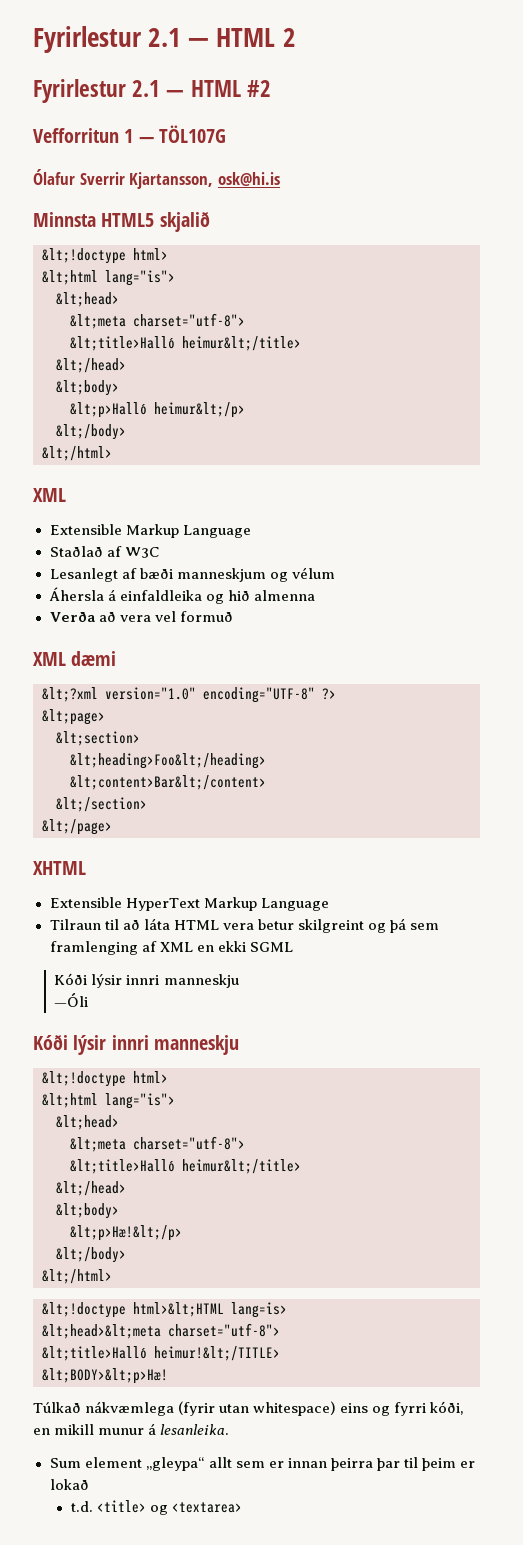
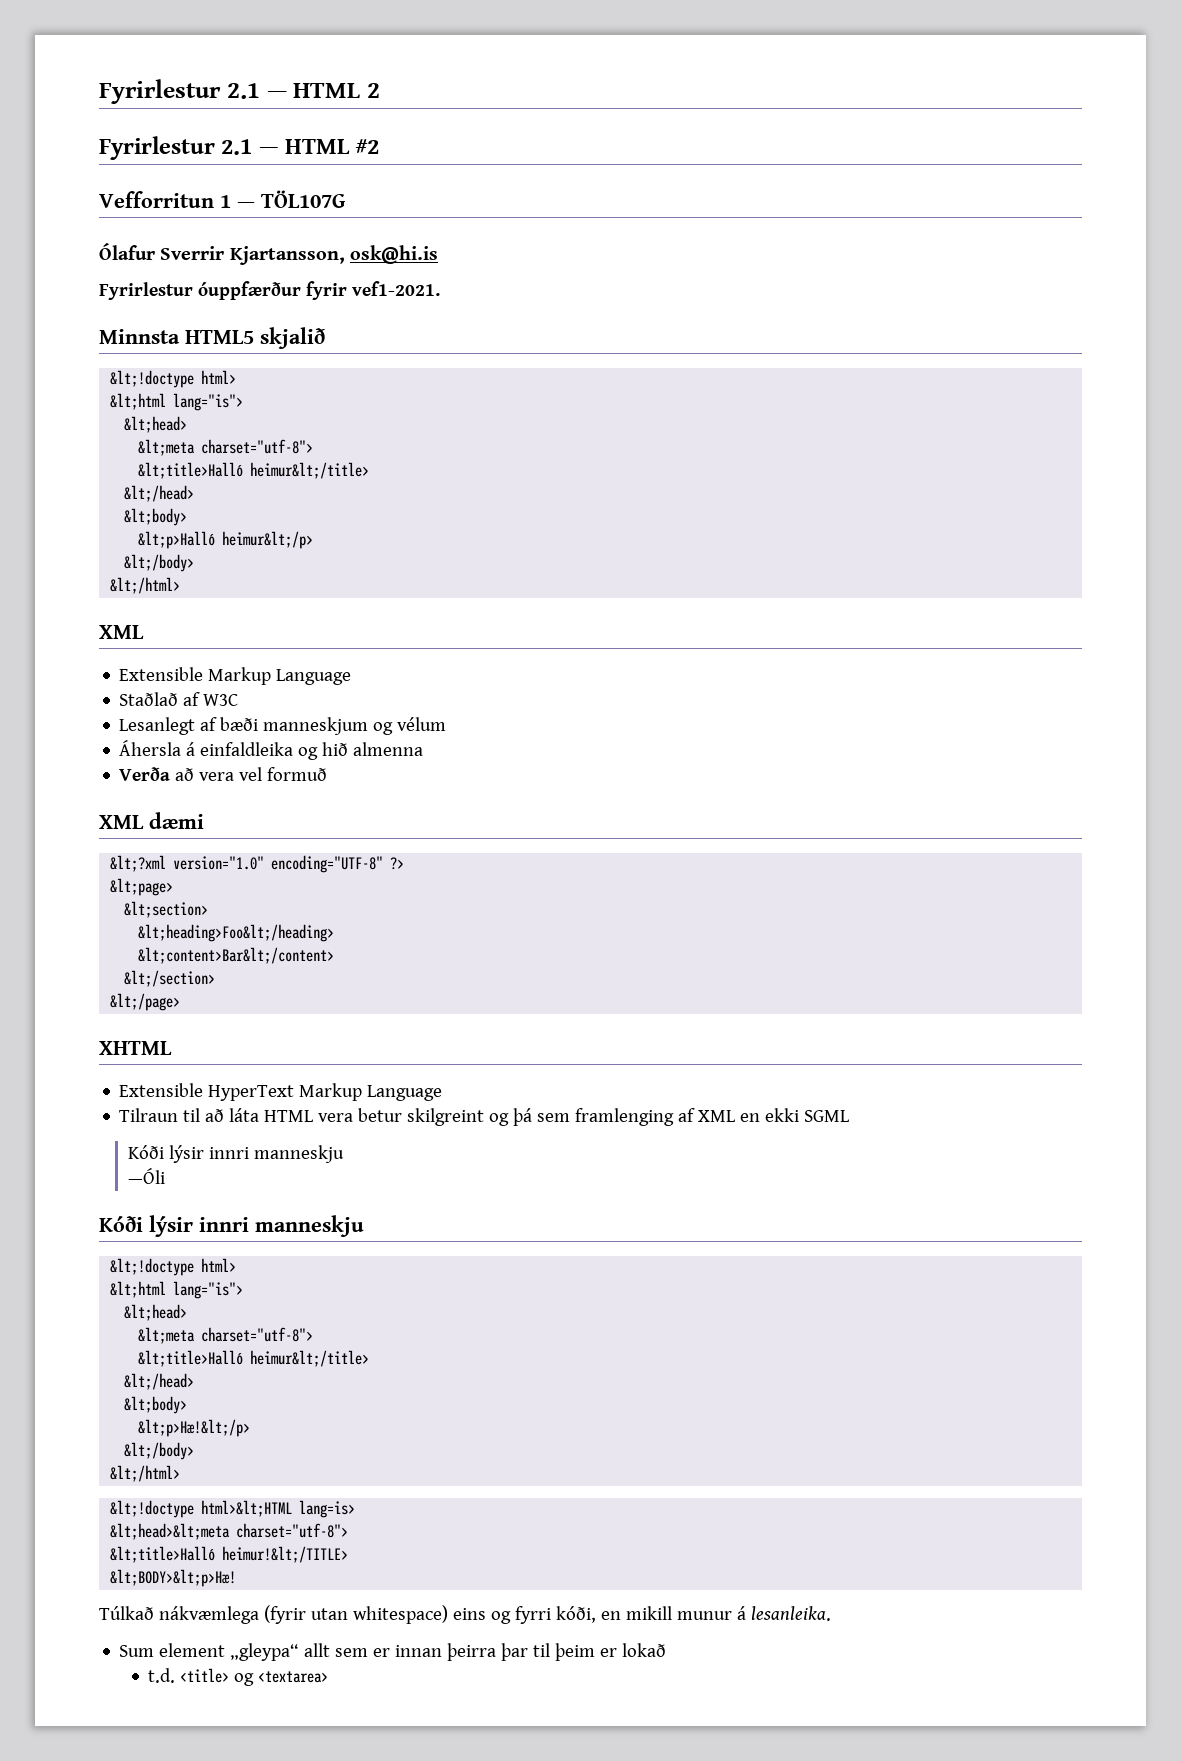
+ Fyrirlestur óuppfærður fyrir vef1-2021.

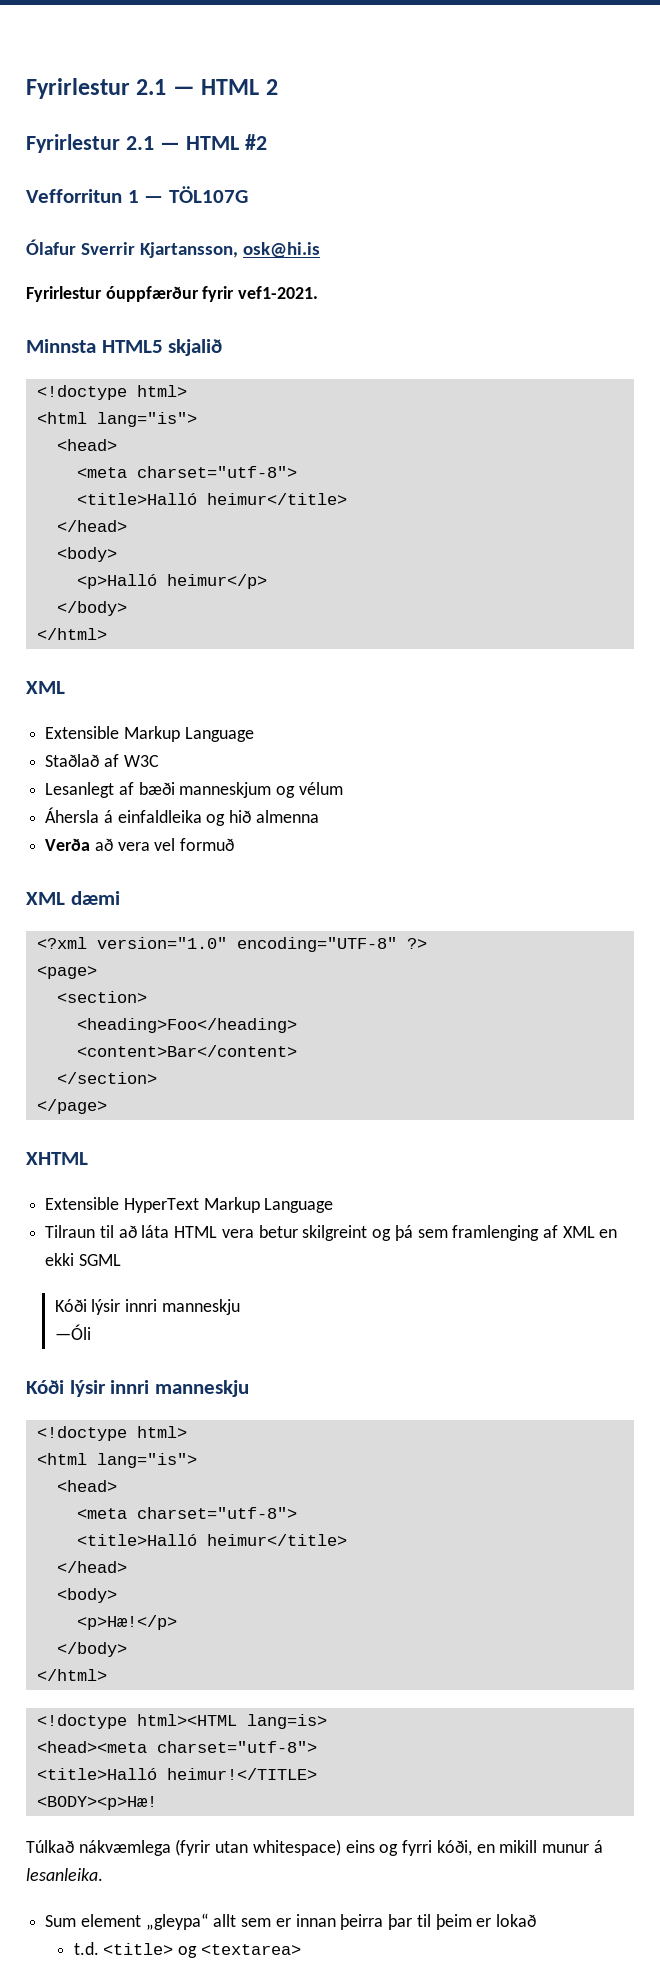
  Minnsta HTML5 skjalið
- &lt;!doctype html>
- &lt;html lang="is">
- &lt;head>
- &lt;meta charset="utf-8">
- &lt;title>Halló heimur&lt;/title>
- &lt;/head>
- &lt;body>
- &lt;p>Halló heimur&lt;/p>
- &lt;/body>
- &lt;/html>
+ <!doctype html>
+ <html lang="is">
+ <head>
+ <meta charset="utf-8">
+ <title>Halló heimur</title>
+ </head>
+ <body>
+ <p>Halló heimur</p>
+ </body>
+ </html>
- &lt;?xml version="1.0" encoding="UTF-8" ?>
+ <?xml version="1.0" encoding="UTF-8" ?>
- &lt;page>
- &lt;section>
- &lt;heading>Foo&lt;/heading>
- &lt;content>Bar&lt;/content>
- &lt;/section>
- &lt;/page>
+ <page>
+ <section>
+ <heading>Foo</heading>
+ <content>Bar</content>
+ </section>
+ </page>
  —Óli
  Kóði lýsir innri manneskju
- &lt;!doctype html>
- &lt;html lang="is">
- &lt;head>
- &lt;meta charset="utf-8">
- &lt;title>Halló heimur&lt;/title>
- &lt;/head>
- &lt;body>
- &lt;p>Hæ!&lt;/p>
- &lt;/body>
- &lt;/html>
- &lt;!doctype html>&lt;HTML lang=is>
+ <!doctype html>
+ <html lang="is">
+ <head>
+ <meta charset="utf-8">
+ <title>Halló heimur</title>
+ </head>
+ <body>
+ <p>Hæ!</p>
+ </body>
+ </html>
+ <!doctype html><HTML lang=is>
- &lt;head>&lt;meta charset="utf-8">
- &lt;title>Halló heimur!&lt;/TITLE>
- &lt;BODY>&lt;p>Hæ!
+ <head><meta charset="utf-8">
+ <title>Halló heimur!</TITLE>
+ <BODY><p>Hæ!

